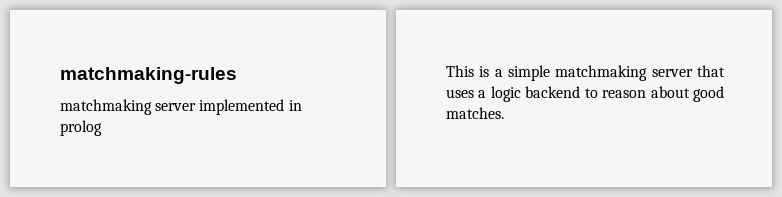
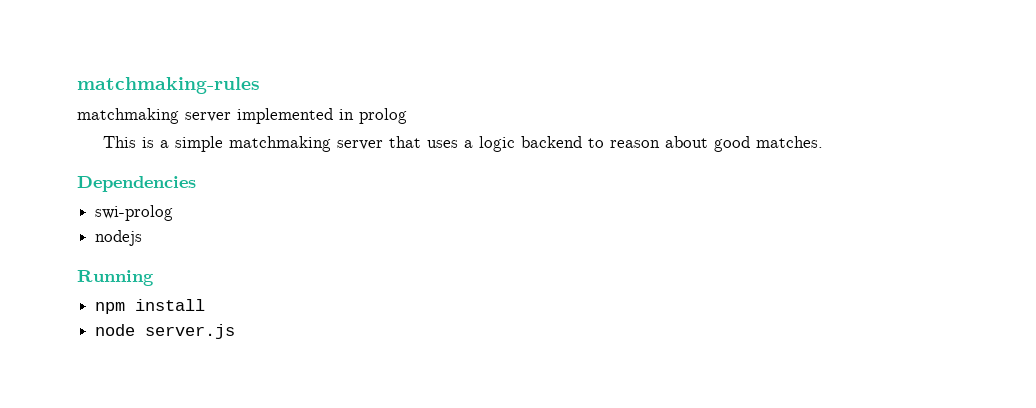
+ Dependencies
+ swi-prolog
+ nodejs
+ Running
+ npm install
+ node server.js

